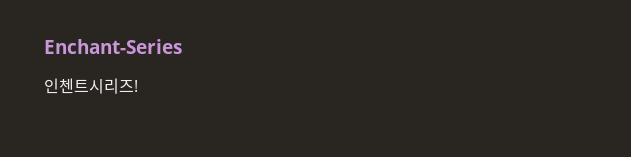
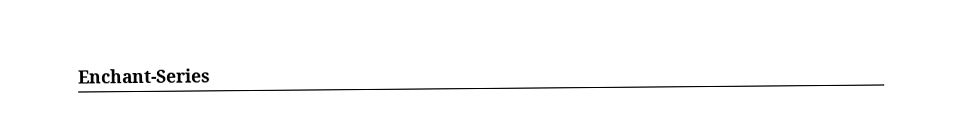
- 인첸트시리즈!

